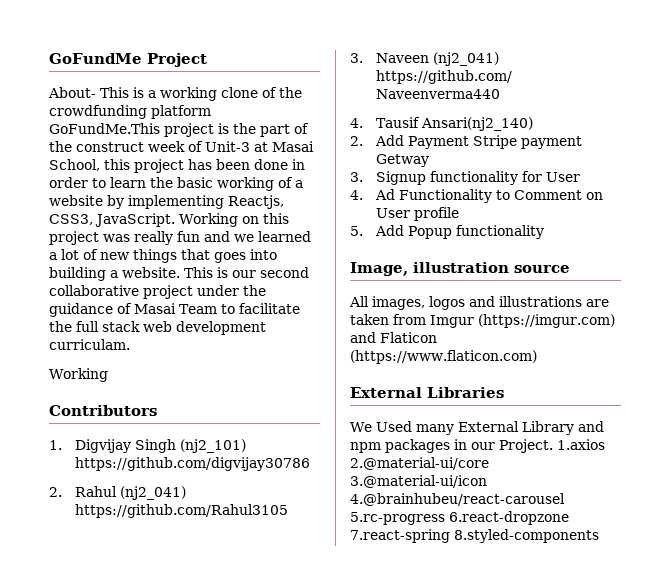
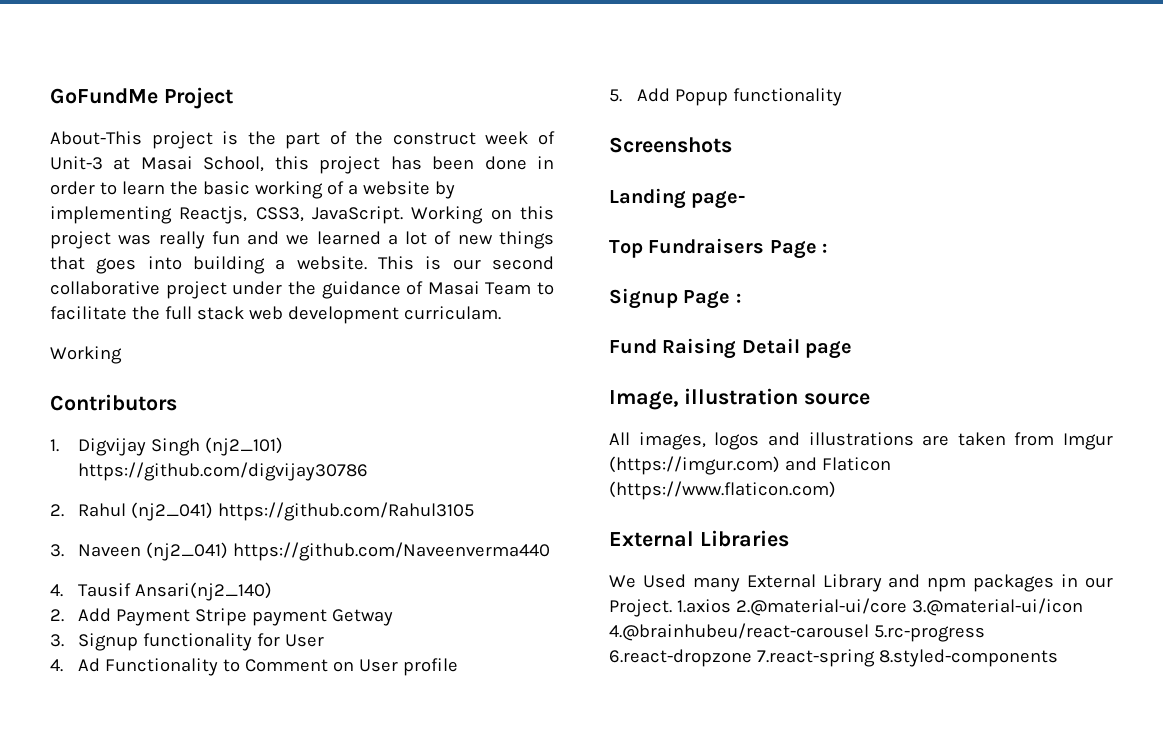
- About- This is a working clone of the crowdfunding platform GoFundMe.This project is the part of the construct week of Unit-3 at Masai School, this project has been done in order to learn the basic working of a website by implementing Reactjs, CSS3, JavaScript.
+ About-This project is the part of the construct week of Unit-3 at Masai School, this project has been done in order to learn the basic working of a website by implementing Reactjs, CSS3, JavaScript.
+ Screenshots
+ Landing page-
+ Top Fundraisers Page :
+ Signup Page :
+ Fund Raising Detail page

